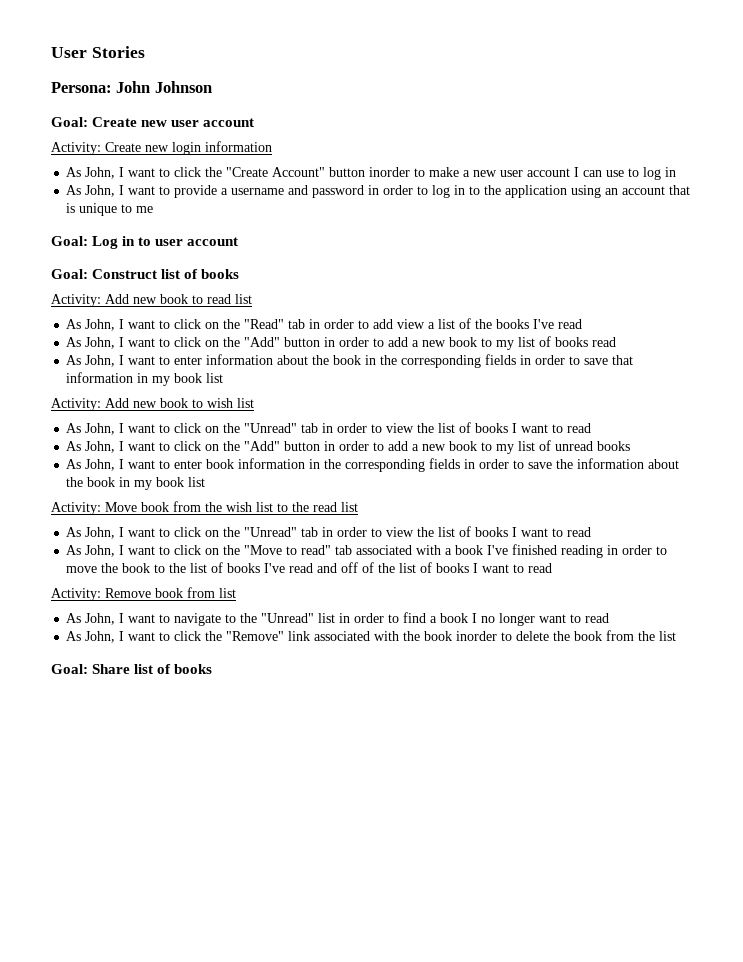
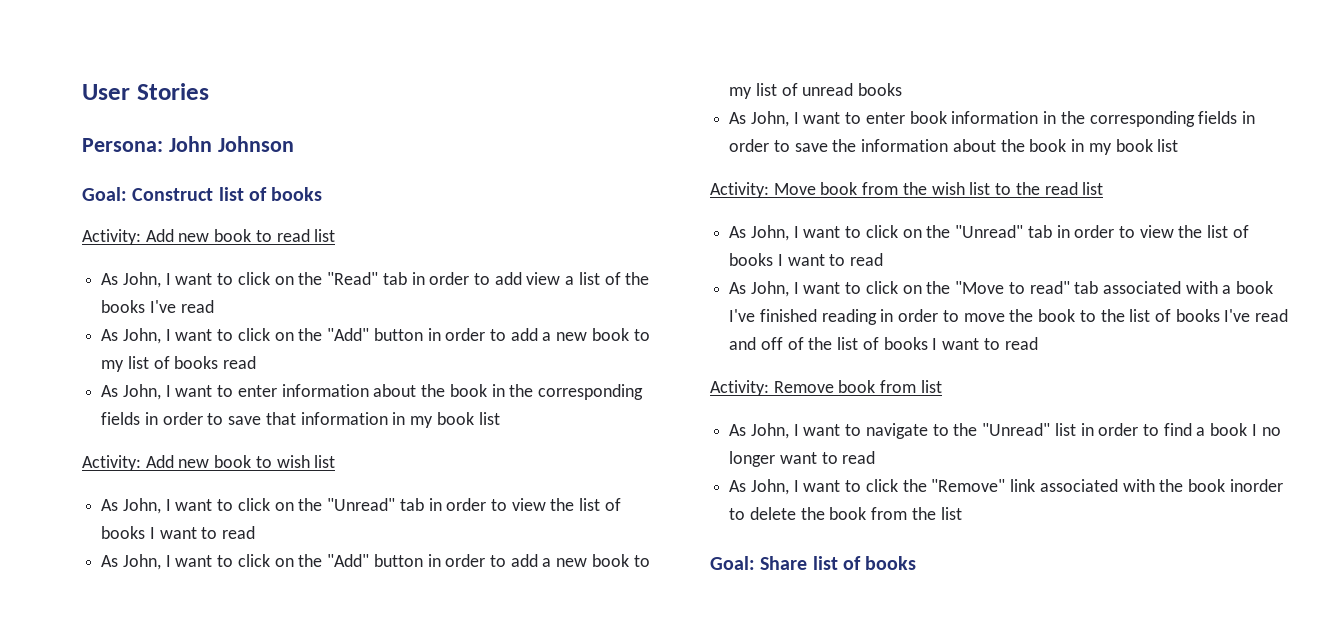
- Goal: Create new user account
- Activity: Create new login information
- As John, I want to click the "Create Account" button inorder to make a new user account I can use to log in
- As John, I want to provide a username and password in order to log in to the application using an account that is unique to me
- Goal: Log in to user account

